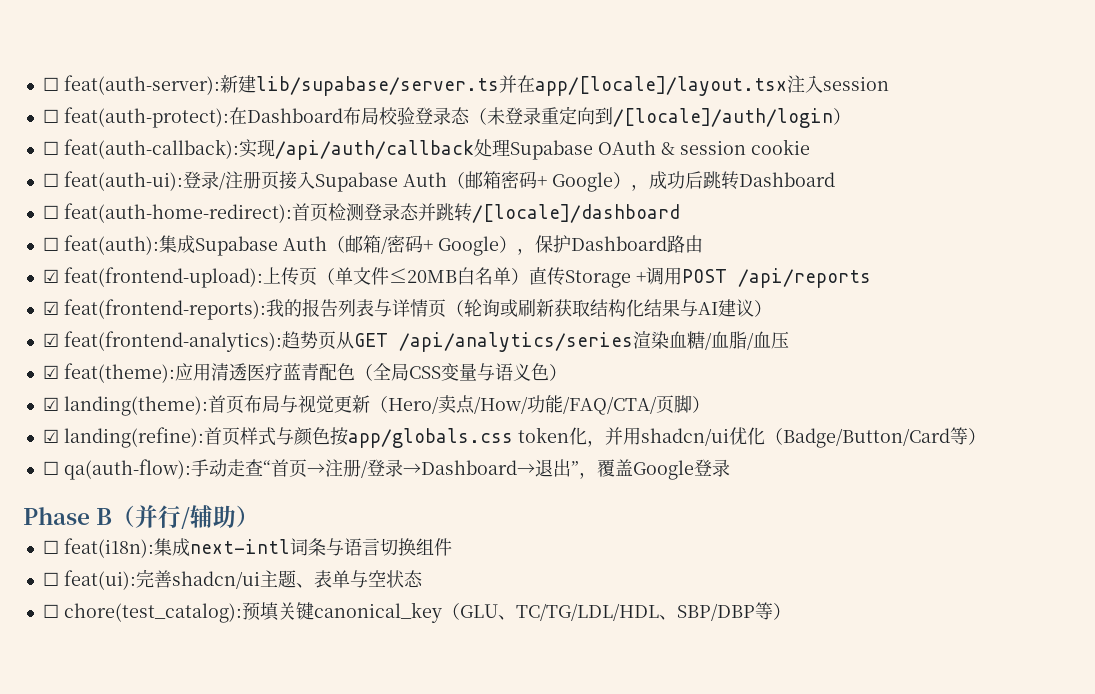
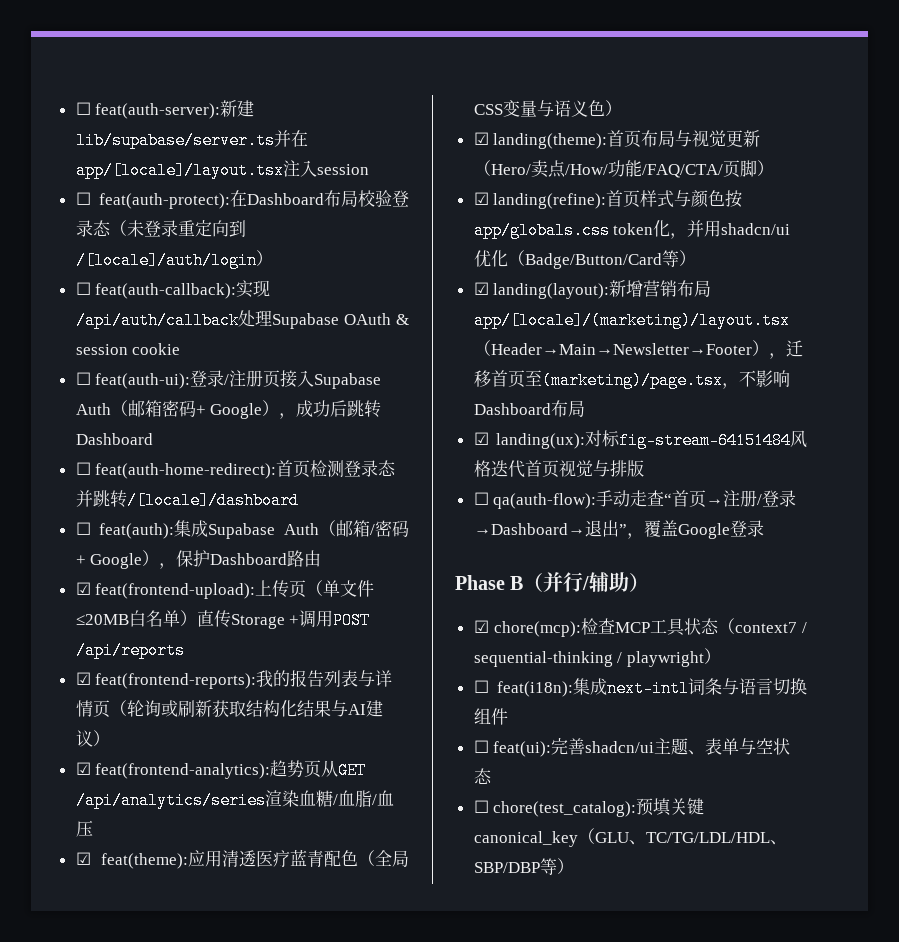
+ ☑ landing(layout):新增营销布局app/[locale]/(marketing)/layout.tsx（Header→Main→Newsletter→Footer），迁移首页至(marketing)/page.tsx，不影响Dashboard布局
+ ☑ landing(ux):对标fig-stream-64151484风格迭代首页视觉与排版
+ ☑ chore(mcp):检查MCP工具状态（context7 / sequential-thinking / playwright）

